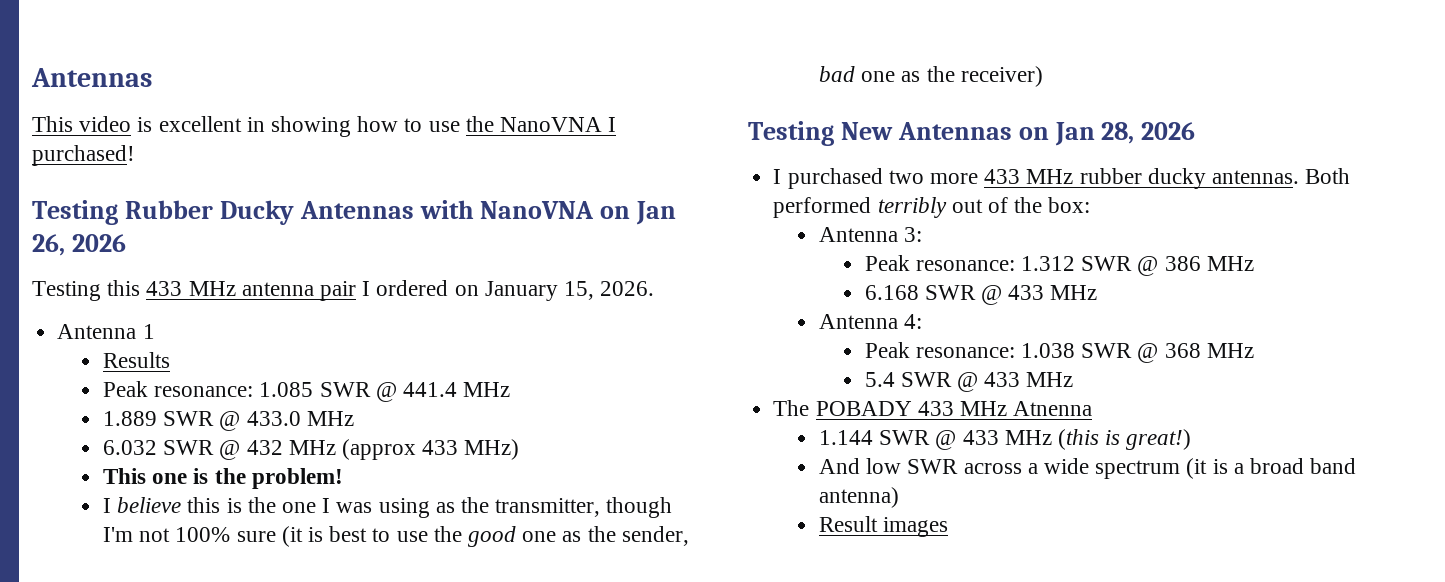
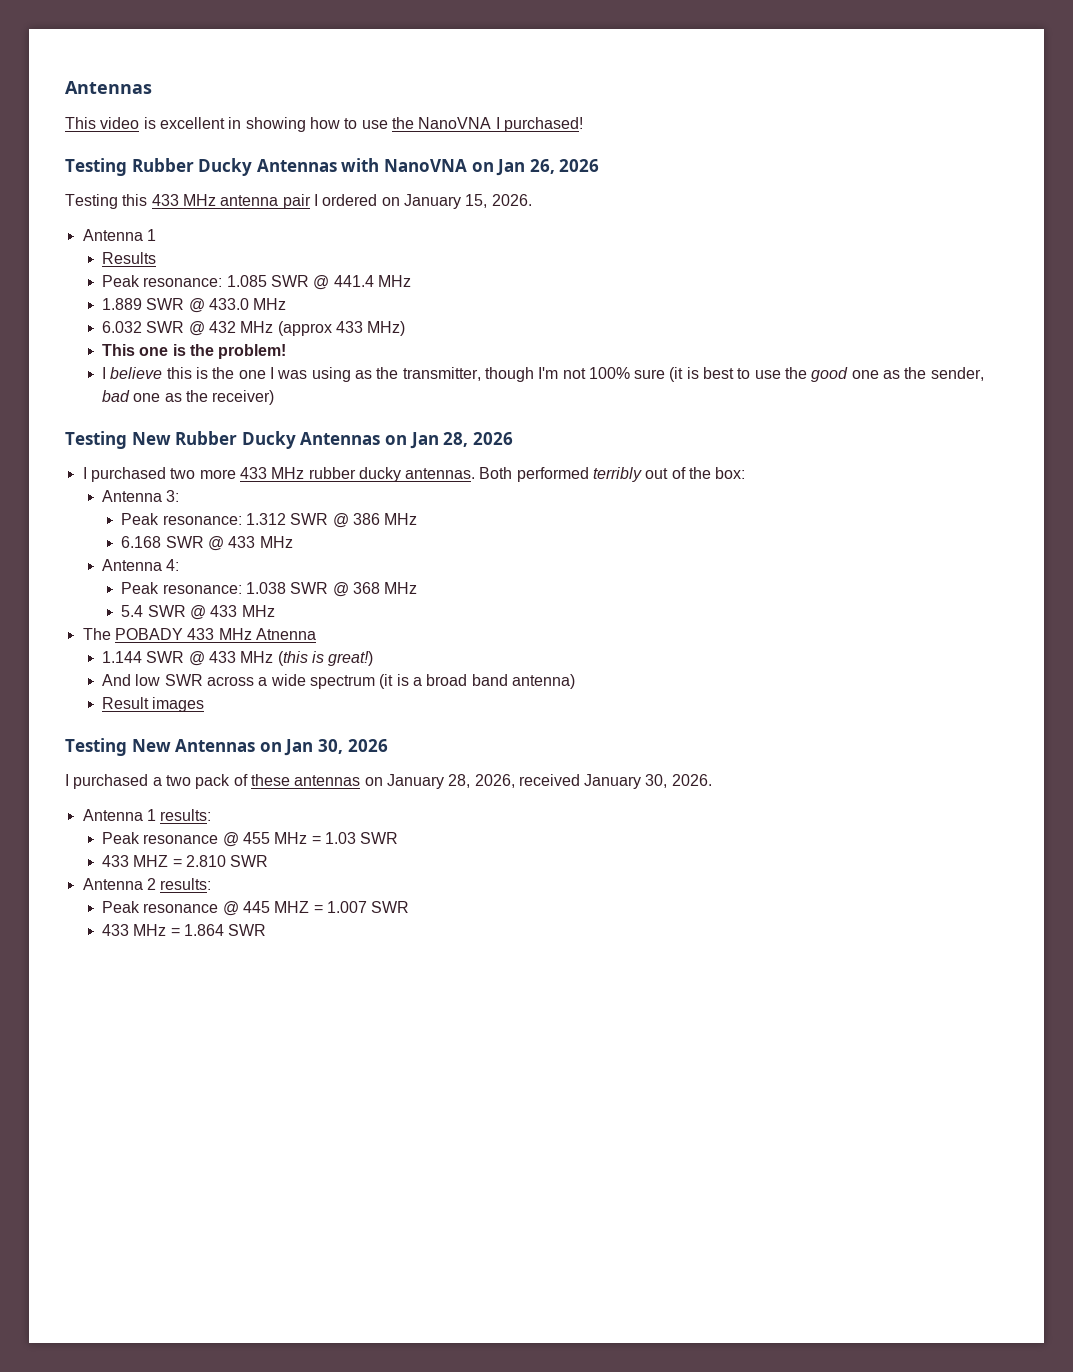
- Testing New Antennas on Jan 28, 2026
+ Testing New Rubber Ducky Antennas on Jan 28, 2026
+ Testing New Antennas on Jan 30, 2026
+ I purchased a two pack of these antennas on January 28, 2026, received January 30, 2026.
+ Antenna 1 results:
+ Peak resonance @ 455 MHz = 1.03 SWR
+ 433 MHZ = 2.810 SWR
+ Antenna 2 results:
+ Peak resonance @ 445 MHZ = 1.007 SWR
+ 433 MHz = 1.864 SWR

